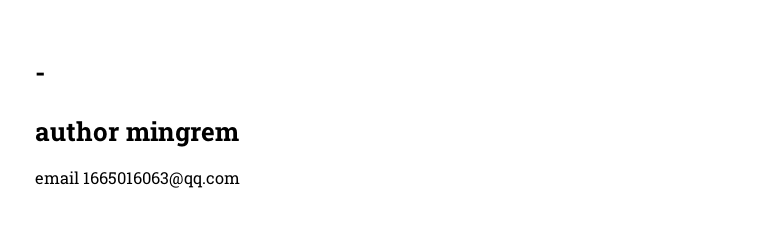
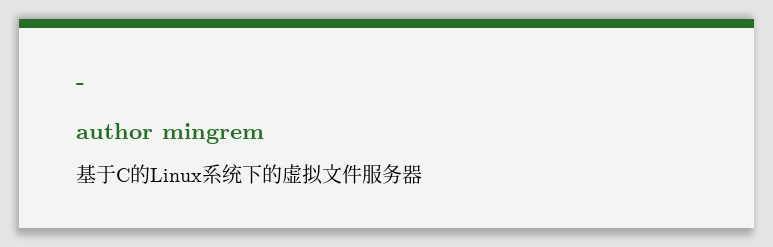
- email 1665016063@qq.com
+ 基于C的Linux系统下的虚拟文件服务器

